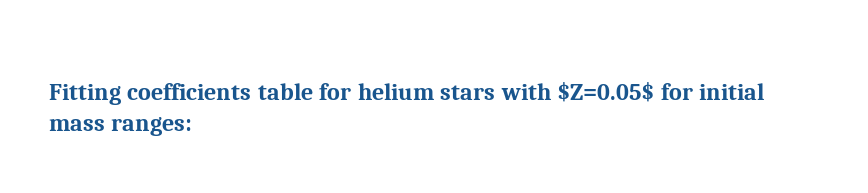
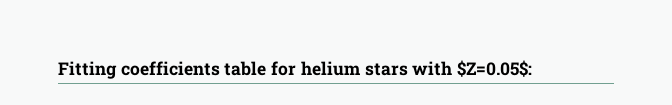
- Fitting coefficients table for helium stars with $Z=0.05$ for initial mass ranges:
+ Fitting coefficients table for helium stars with $Z=0.05$:

